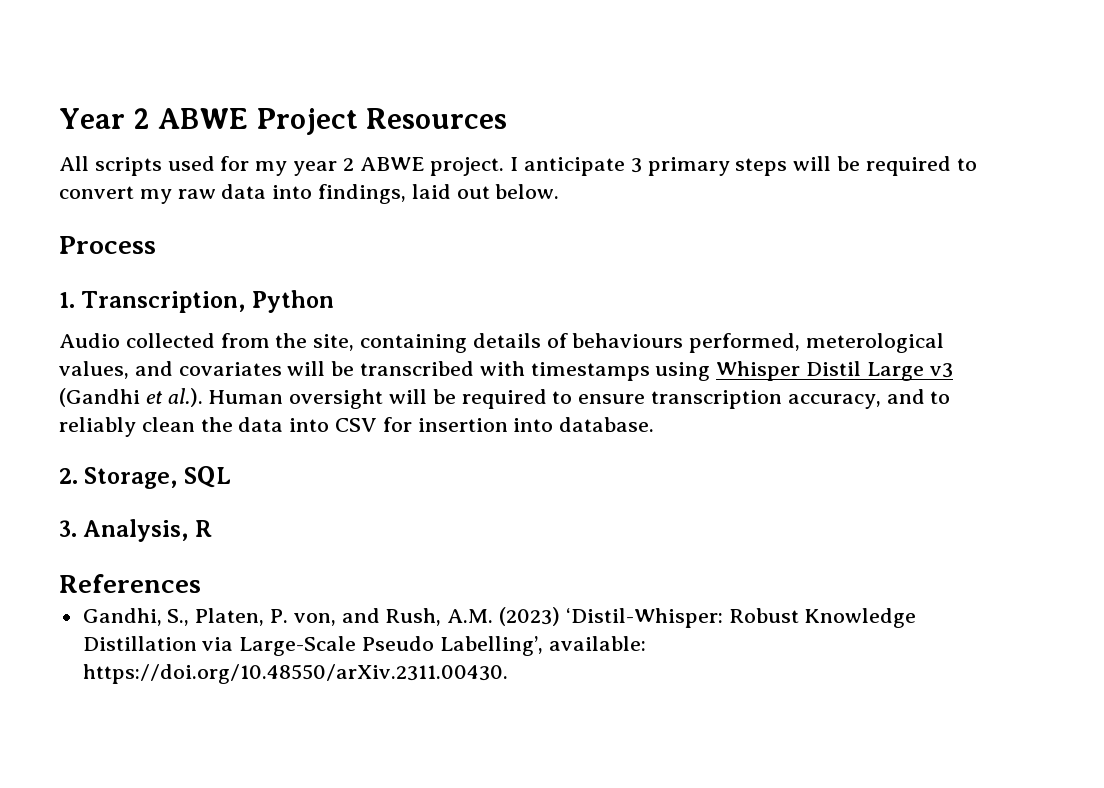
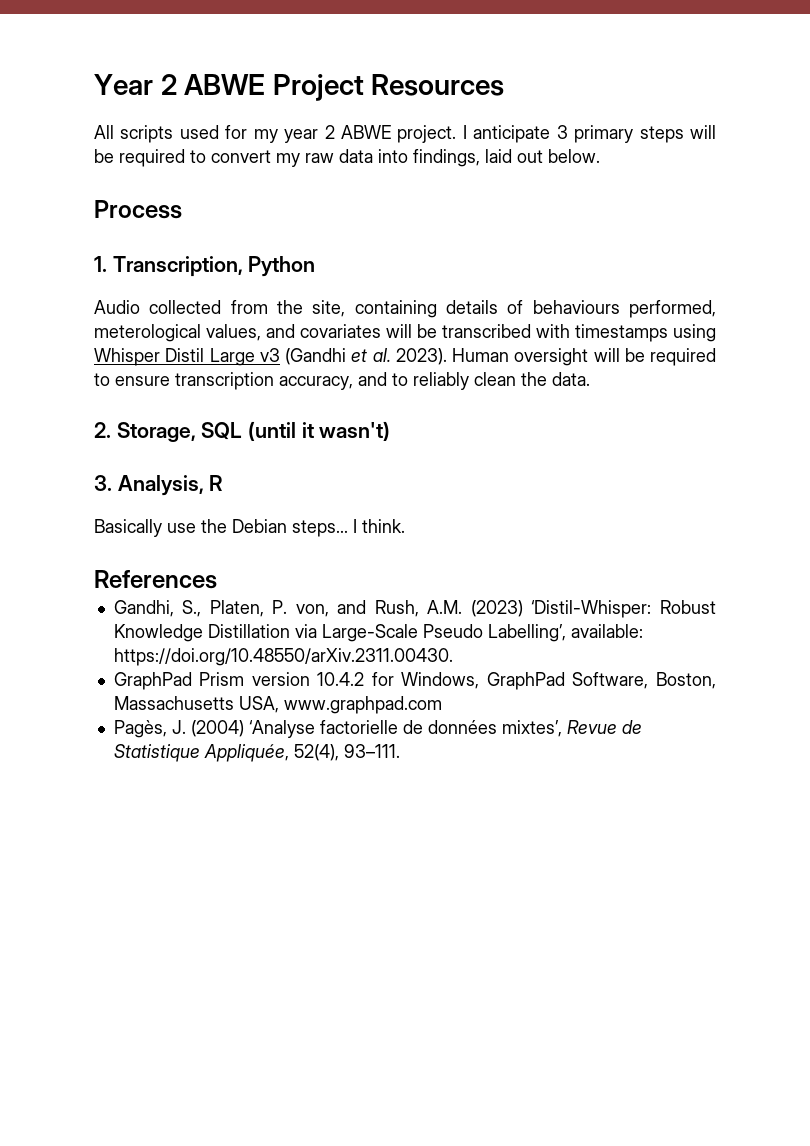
- Audio collected from the site, containing details of behaviours performed, meterological values, and covariates will be transcribed with timestamps using Whisper Distil Large v3 (Gandhi et al.). Human oversight will be required to ensure transcription accuracy, and to reliably clean the data into CSV for insertion into database.
+ Audio collected from the site, containing details of behaviours performed, meterological values, and covariates will be transcribed with timestamps using Whisper Distil Large v3 (Gandhi et al. 2023). Human oversight will be required to ensure transcription accuracy, and to reliably clean the data.
- 2. Storage, SQL
+ 2. Storage, SQL (until it wasn't)
+ Basically use the Debian steps... I think.
+ GraphPad Prism version 10.4.2 for Windows, GraphPad Software, Boston, Massachusetts USA, www.graphpad.com
+ Pagès, J. (2004) ‘Analyse factorielle de données mixtes’, Revue de Statistique Appliquée, 52(4), 93–111.

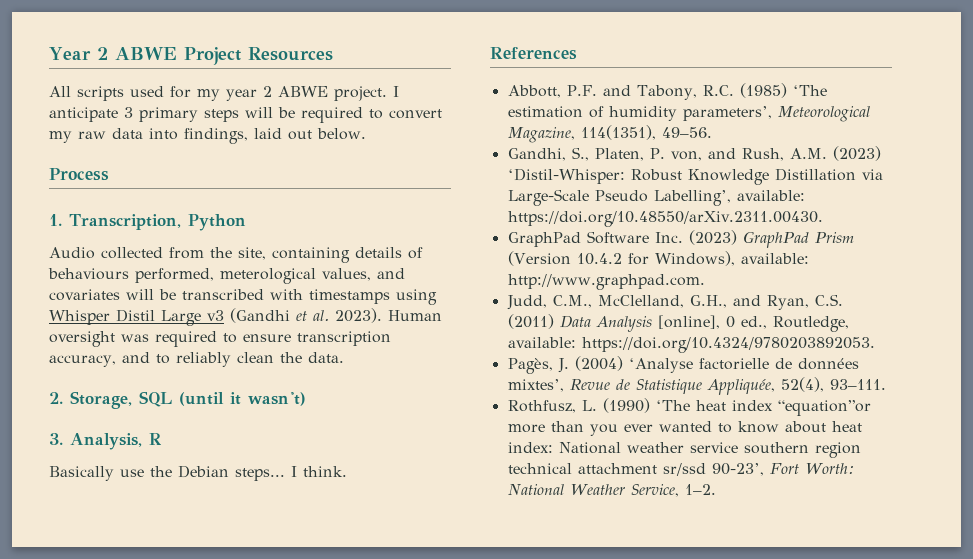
- Human oversight will be required to ensure transcription accuracy, and to reliably clean the data.
+ Human oversight was required to ensure transcription accuracy, and to reliably clean the data.
+ Abbott, P.F. and Tabony, R.C. (1985) ‘The estimation of humidity parameters’, Meteorological Magazine, 114(1351), 49–56.
- GraphPad Prism version 10.4.2 for Windows, GraphPad Software, Boston, Massachusetts USA, www.graphpad.com
+ GraphPad Software Inc. (2023) GraphPad Prism (Version 10.4.2 for Windows), available: http://www.graphpad.com.
+ Judd, C.M., McClelland, G.H., and Ryan, C.S. (2011) Data Analysis [online], 0 ed., Routledge, available: https://doi.org/10.4324/9780203892053.
+ Rothfusz, L. (1990) ‘The heat index “equation”or more than you ever wanted to know about heat index: National weather service southern region technical attachment sr/ssd 90-23’, Fort Worth: National Weather Service, 1–2.

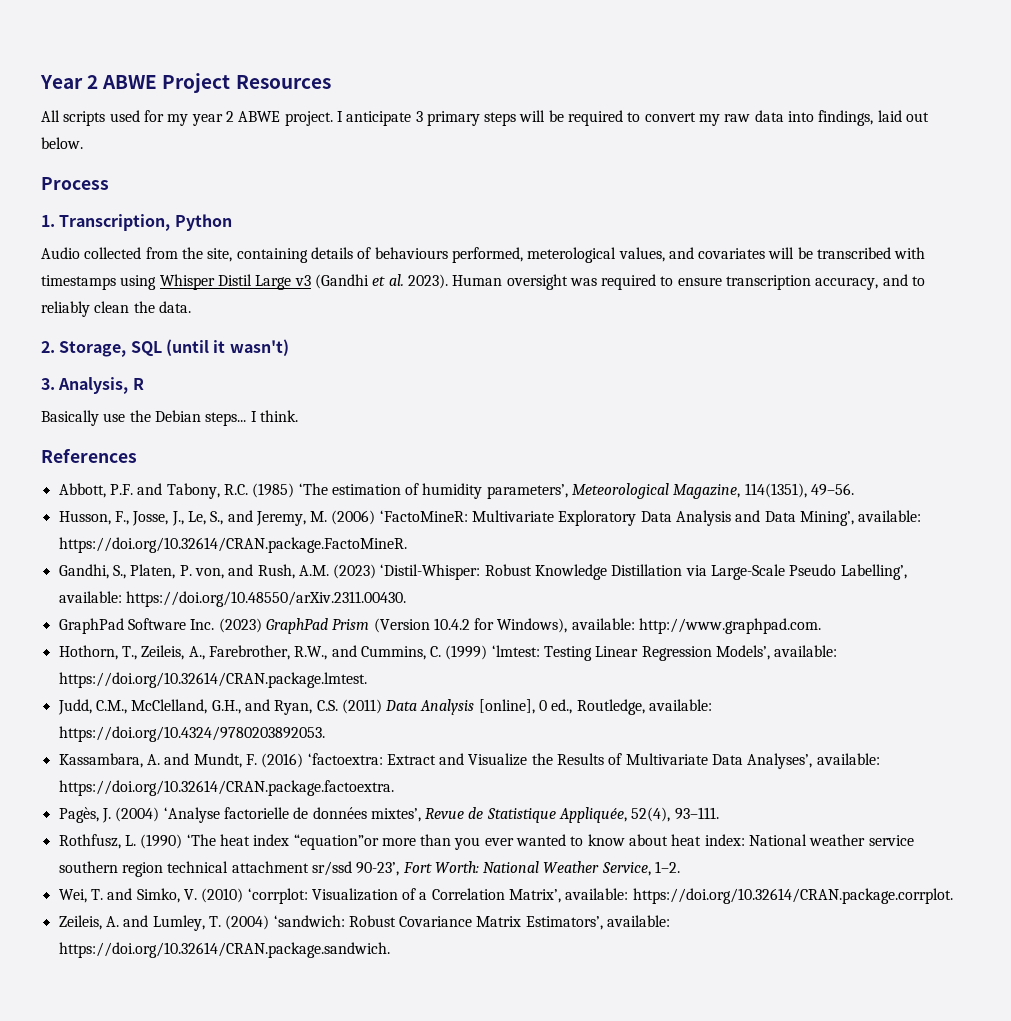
+ Husson, F., Josse, J., Le, S., and Jeremy, M. (2006) ‘FactoMineR: Multivariate Exploratory Data Analysis and Data Mining’, available: https://doi.org/10.32614/CRAN.package.FactoMineR.
+ Hothorn, T., Zeileis, A., Farebrother, R.W., and Cummins, C. (1999) ‘lmtest: Testing Linear Regression Models’, available: https://doi.org/10.32614/CRAN.package.lmtest.
+ Kassambara, A. and Mundt, F. (2016) ‘factoextra: Extract and Visualize the Results of Multivariate Data Analyses’, available: https://doi.org/10.32614/CRAN.package.factoextra.
+ Wei, T. and Simko, V. (2010) ‘corrplot: Visualization of a Correlation Matrix’, available: https://doi.org/10.32614/CRAN.package.corrplot.
+ Zeileis, A. and Lumley, T. (2004) ‘sandwich: Robust Covariance Matrix Estimators’, available: https://doi.org/10.32614/CRAN.package.sandwich.

